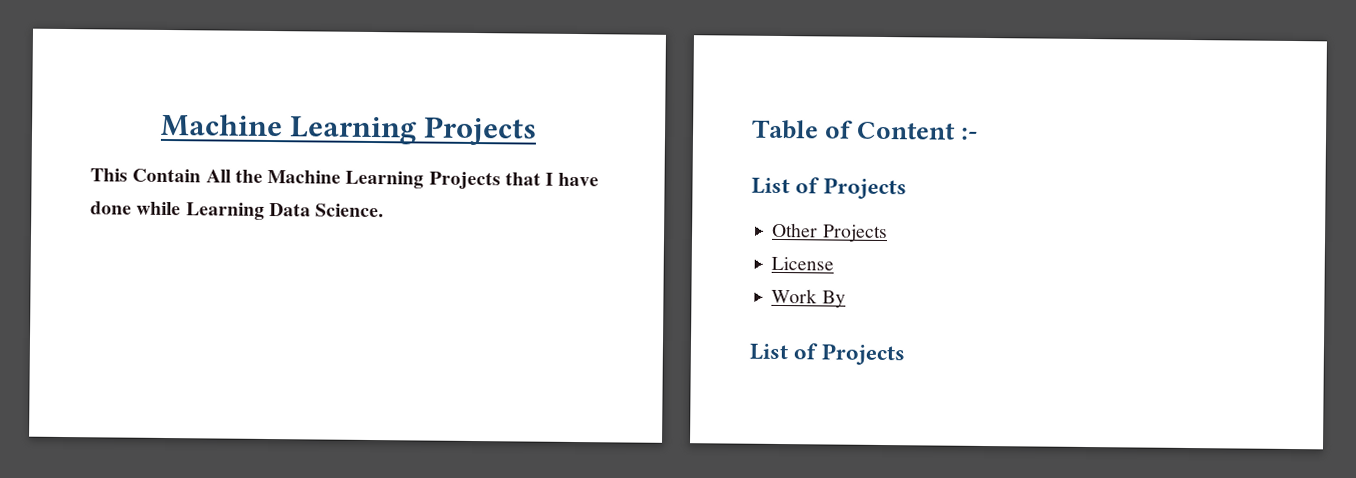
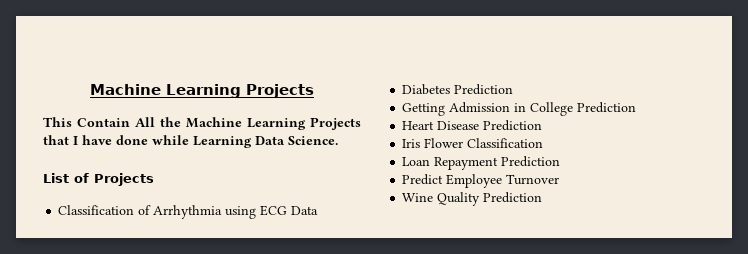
- Table of Content :-
- Other Projects
- License
- Work By
- List of Projects
+ Classification of Arrhythmia using ECG Data
+ Diabetes Prediction
+ Getting Admission in College Prediction
+ Heart Disease Prediction
+ Iris Flower Classification
+ Loan Repayment Prediction
+ Predict Employee Turnover
+ Wine Quality Prediction

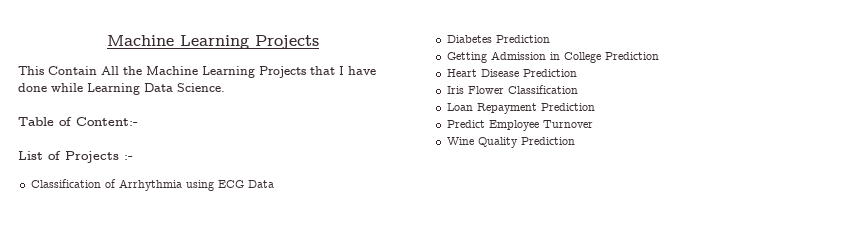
+ Table of Content:-
- List of Projects
+ List of Projects :-

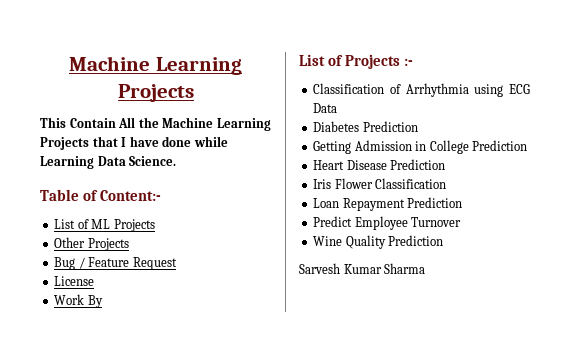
+ List of ML Projects
+ Other Projects
+ Bug / Feature Request
+ License
+ Work By
+ Sarvesh Kumar Sharma

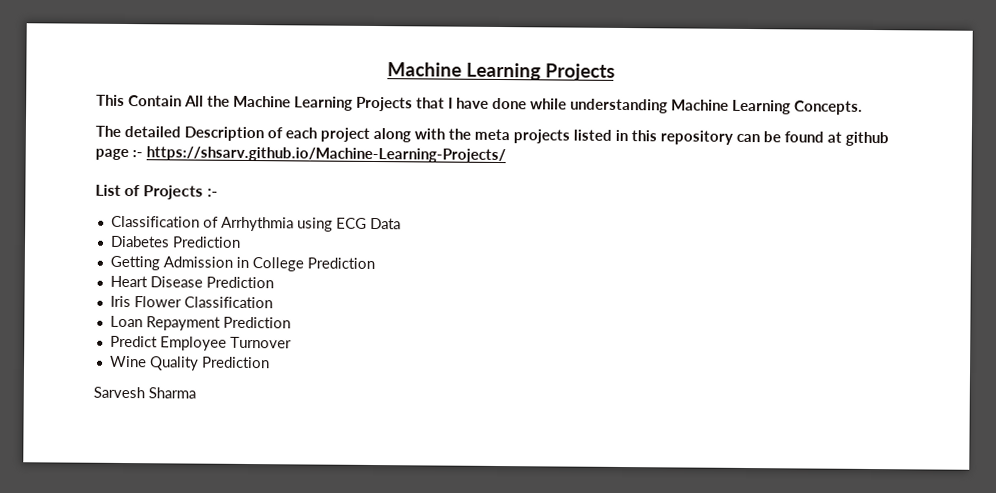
- This Contain All the Machine Learning Projects that I have done while Learning Data Science.
- Table of Content:-
- List of ML Projects
- Other Projects
- Bug / Feature Request
- License
- Work By
+ This Contain All the Machine Learning Projects that I have done while understanding Machine Learning Concepts.
+ The detailed Description of each project along with the meta projects listed in this repository can be found at github page :- https://shsarv.github.io/Machine-Learning-Projects/
- Sarvesh Kumar Sharma
+ Sarvesh Sharma

